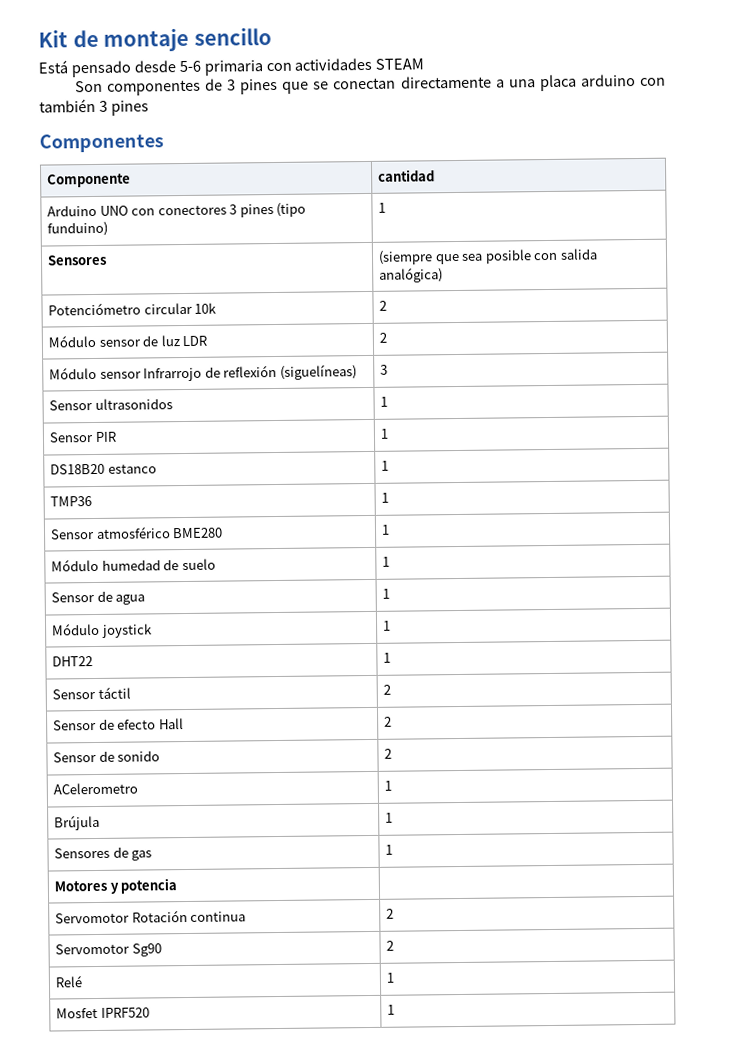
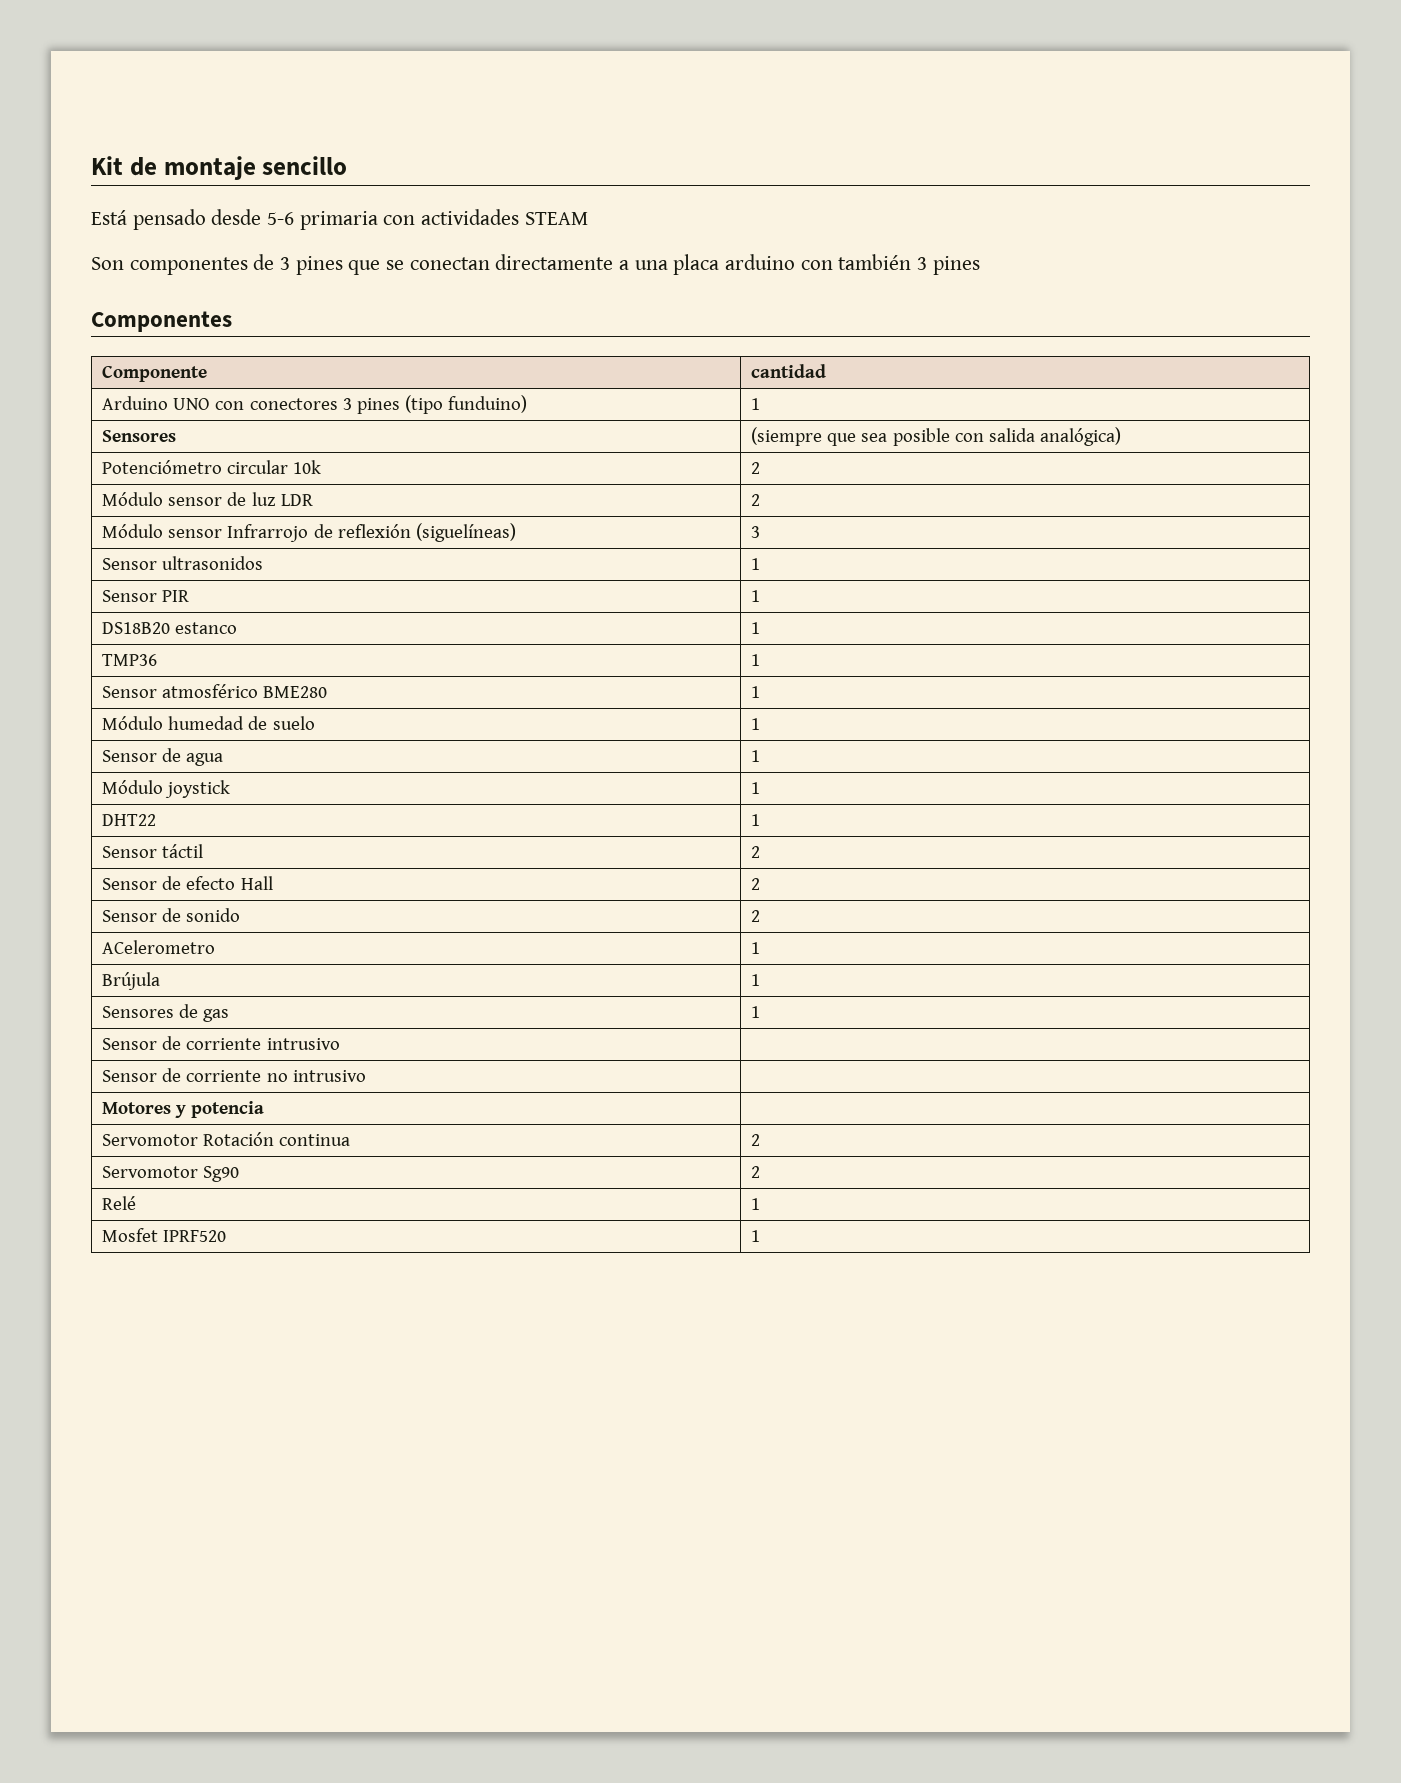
+ Sensor de corriente intrusivo |
+ Sensor de corriente no intrusivo |

